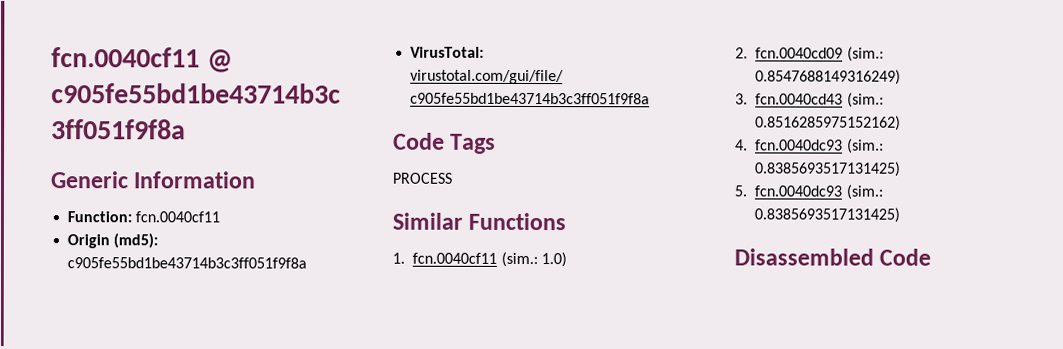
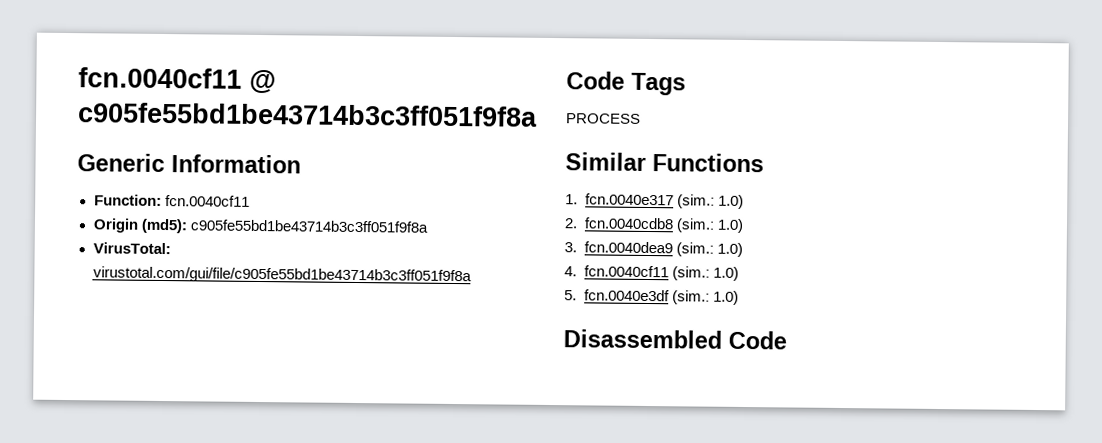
- 1. fcn.0040cf11 (sim.: 1.0)
- 2. fcn.0040cd09 (sim.: 0.8547688149316249)
- 3. fcn.0040cd43 (sim.: 0.8516285975152162)
- 4. fcn.0040dc93 (sim.: 0.8385693517131425)
- 5. fcn.0040dc93 (sim.: 0.8385693517131425)
+ 1. fcn.0040e317 (sim.: 1.0)
+ 2. fcn.0040cdb8 (sim.: 1.0)
+ 3. fcn.0040dea9 (sim.: 1.0)
+ 4. fcn.0040cf11 (sim.: 1.0)
+ 5. fcn.0040e3df (sim.: 1.0)

